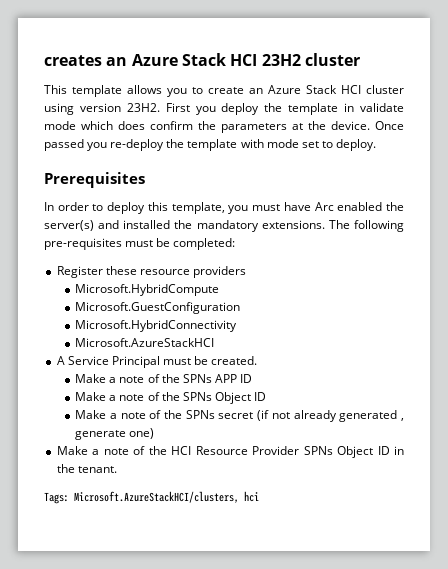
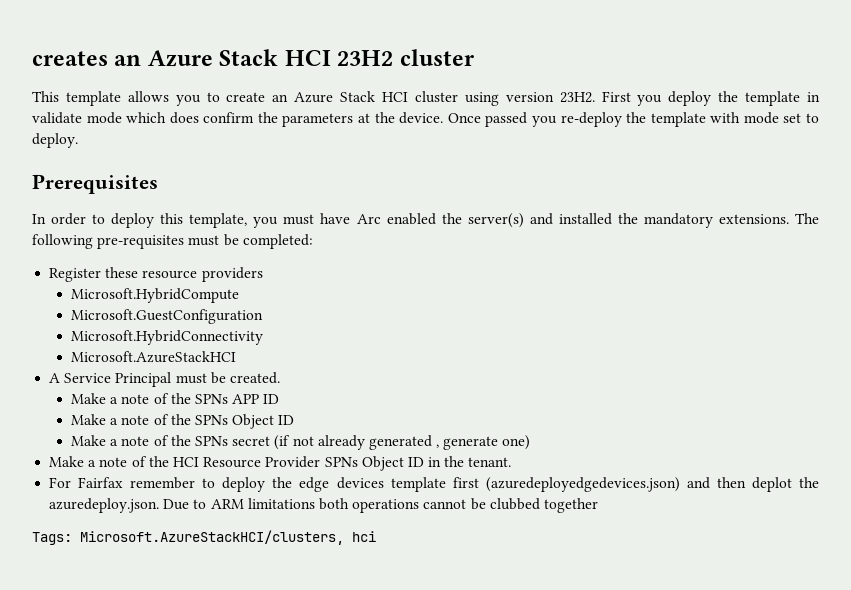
+ For Fairfax remember to deploy the edge devices template first (azuredeployedgedevices.json) and then deplot the azuredeploy.json. Due to ARM limitations both operations cannot be clubbed together

